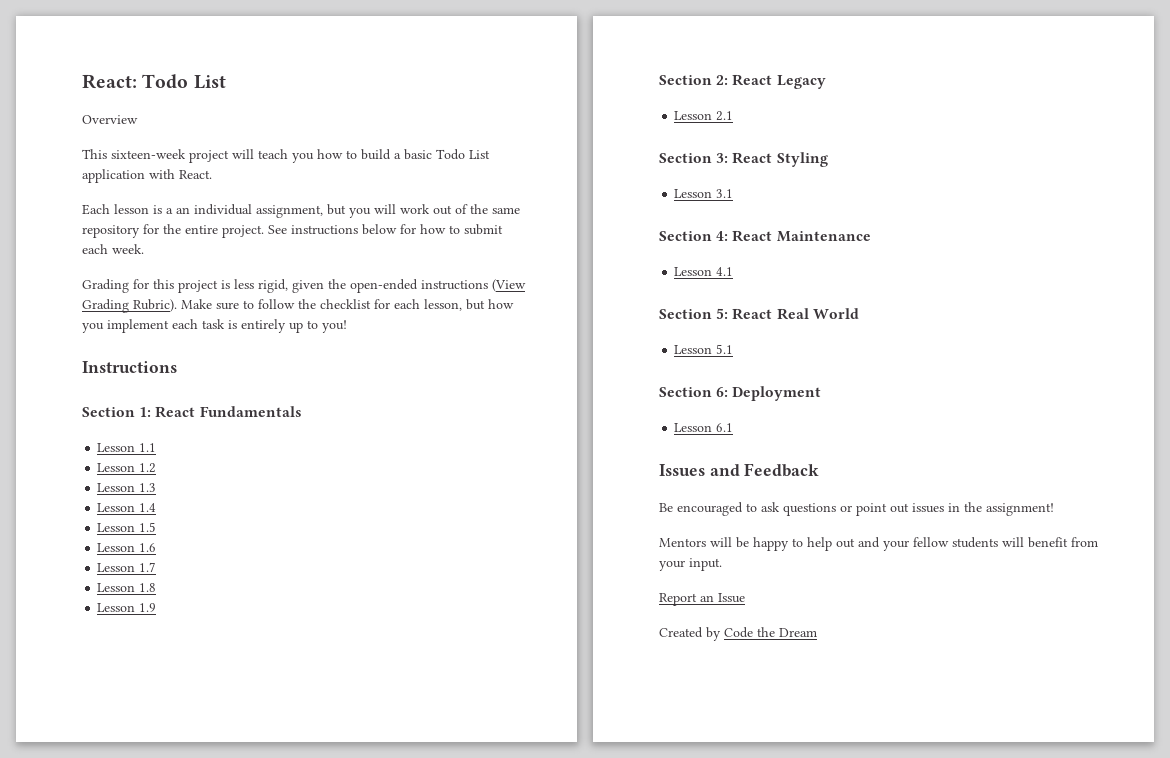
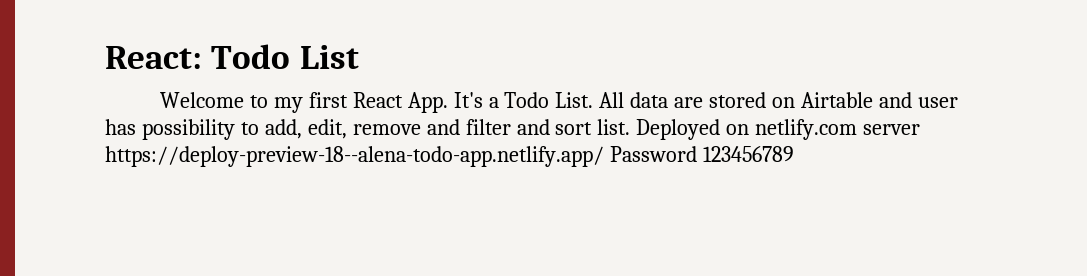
- Overview
- This sixteen-week project will teach you how to build a basic Todo List application with React.
- Each lesson is a an individual assignment, but you will work out of the same repository for the entire project. See instructions below for how to submit each week.
- Grading for this project is less rigid, given the open-ended instructions (View Grading Rubric). Make sure to follow the checklist for each lesson, but how you implement each task is entirely up to you!
- Instructions
- Section 1: React Fundamentals
- Lesson 1.1
- Lesson 1.2
- Lesson 1.3
- Lesson 1.4
- Lesson 1.5
- Lesson 1.6
- Lesson 1.7
- Lesson 1.8
- Lesson 1.9
- Section 2: React Legacy
- Lesson 2.1
- Section 3: React Styling
- Lesson 3.1
- Section 4: React Maintenance
- Lesson 4.1
- Section 5: React Real World
- Lesson 5.1
- Section 6: Deployment
- Lesson 6.1
- Issues and Feedback
- Be encouraged to ask questions or point out issues in the assignment!
- Mentors will be happy to help out and your fellow students will benefit from your input.
- Report an Issue
- Created by Code the Dream
+ Welcome to my first React App. It's a Todo List. All data are stored on Airtable and user has possibility to add, edit, remove and filter and sort list. Deployed on netlify.com server https://deploy-preview-18--alena-todo-app.netlify.app/ Password 123456789

